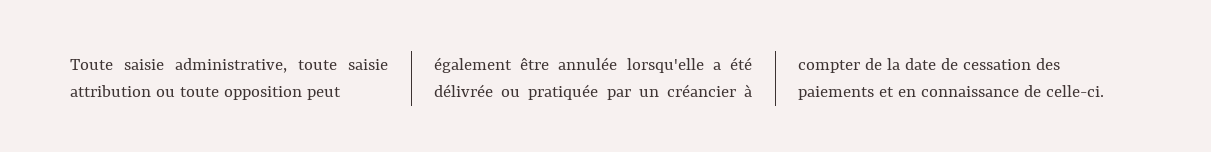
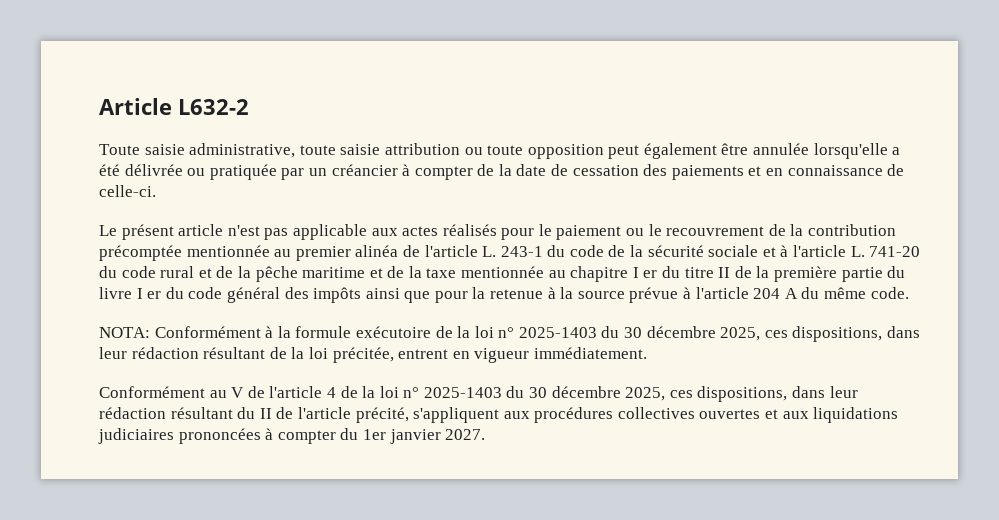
+ Article L632-2
+ Le présent article n'est pas applicable aux actes réalisés pour le paiement ou le recouvrement de la contribution précomptée mentionnée au premier alinéa de l'article L. 243-1 du code de la sécurité sociale et à l'article L. 741-20 du code rural et de la pêche maritime et de la taxe mentionnée au chapitre I er du titre II de la première partie du livre I er du code général des impôts ainsi que pour la retenue à la source prévue à l'article 204 A du même code.
+ NOTA: Conformément à la formule exécutoire de la loi n° 2025-1403 du 30 décembre 2025, ces dispositions, dans leur rédaction résultant de la loi précitée, entrent en vigueur immédiatement.
+ Conformément au V de l'article 4 de la loi n° 2025-1403 du 30 décembre 2025, ces dispositions, dans leur rédaction résultant du II de l'article précité, s'appliquent aux procédures collectives ouvertes et aux liquidations judiciaires prononcées à compter du 1er janvier 2027.

